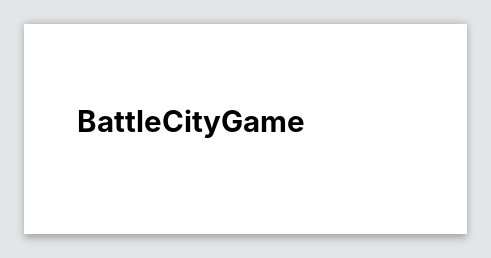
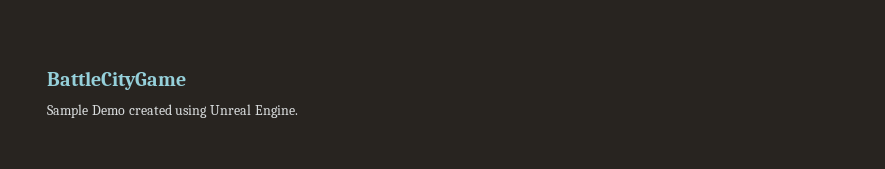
+ Sample Demo created using Unreal Engine.

